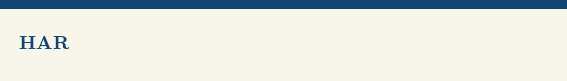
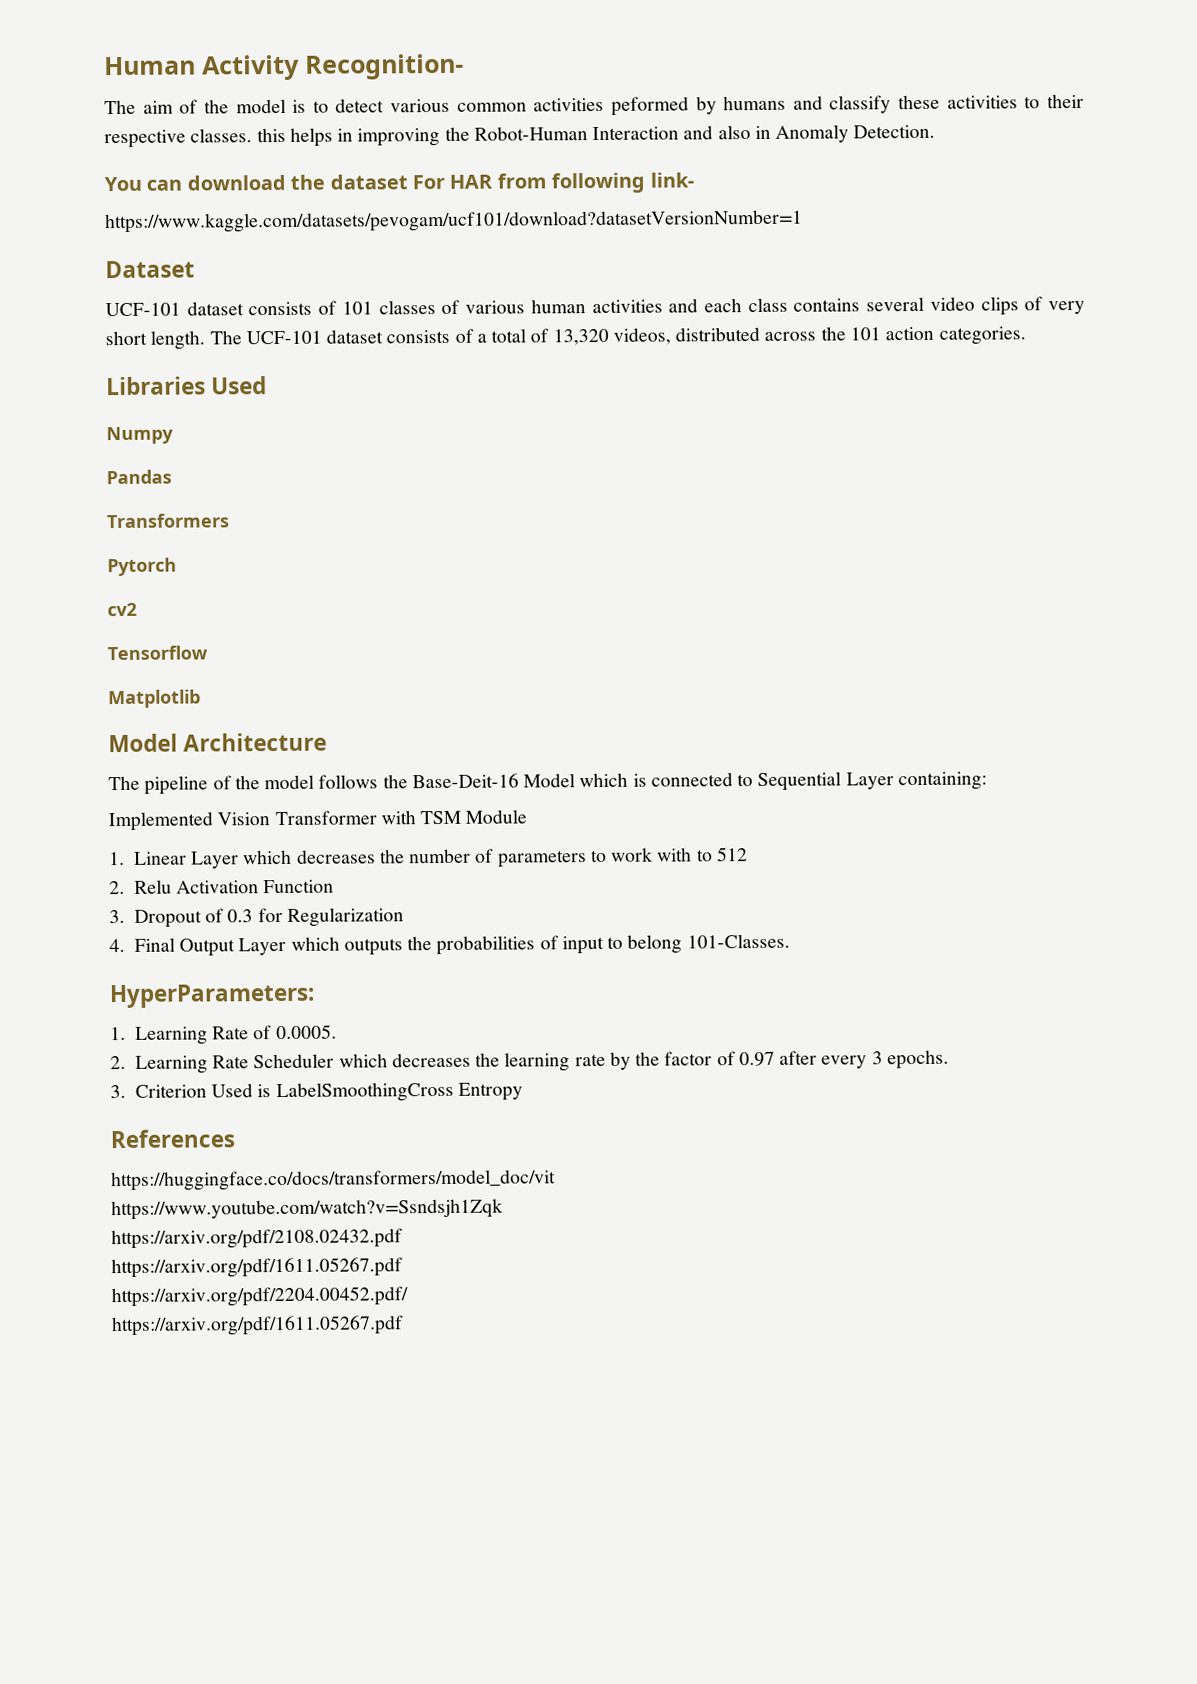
- HAR
+ Human Activity Recognition-
+ The aim of the model is to detect various common activities peformed by humans and classify these activities to their respective classes. this helps in improving the Robot-Human Interaction and also in Anomaly Detection.
+ You can download the dataset For HAR from following link-
+ https://www.kaggle.com/datasets/pevogam/ucf101/download?datasetVersionNumber=1
+ Dataset
+ UCF-101 dataset consists of 101 classes of various human activities and each class contains several video clips of very short length. The UCF-101 dataset consists of a total of 13,320 videos, distributed across the 101 action categories.
+ Libraries Used
+ Numpy
+ Pandas
+ Transformers
+ Pytorch
+ cv2
+ Tensorflow
+ Matplotlib
+ Model Architecture
+ The pipeline of the model follows the Base-Deit-16 Model which is connected to Sequential Layer containing:
+ Implemented Vision Transformer with TSM Module
+ 1. Linear Layer which decreases the number of parameters to work with to 512
+ 2. Relu Activation Function
+ 3. Dropout of 0.3 for Regularization
+ 4. Final Output Layer which outputs the probabilities of input to belong 101-Classes.
+ HyperParameters:
+ 1. Learning Rate of 0.0005.
+ 2. Learning Rate Scheduler which decreases the learning rate by the factor of 0.97 after every 3 epochs.
+ 3. Criterion Used is LabelSmoothingCross Entropy
+ References
+ https://huggingface.co/docs/transformers/model_doc/vit
+ https://www.youtube.com/watch?v=Ssndsjh1Zqk
+ https://arxiv.org/pdf/2108.02432.pdf
+ https://arxiv.org/pdf/1611.05267.pdf
+ https://arxiv.org/pdf/2204.00452.pdf/
+ https://arxiv.org/pdf/1611.05267.pdf

